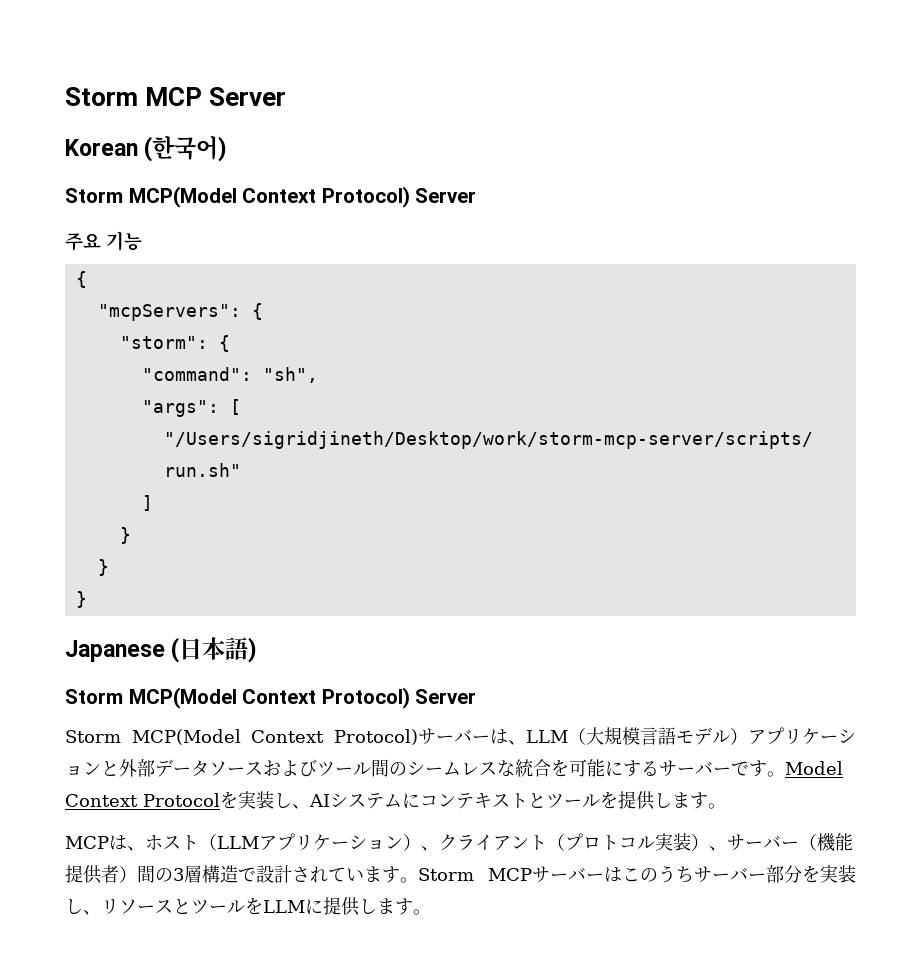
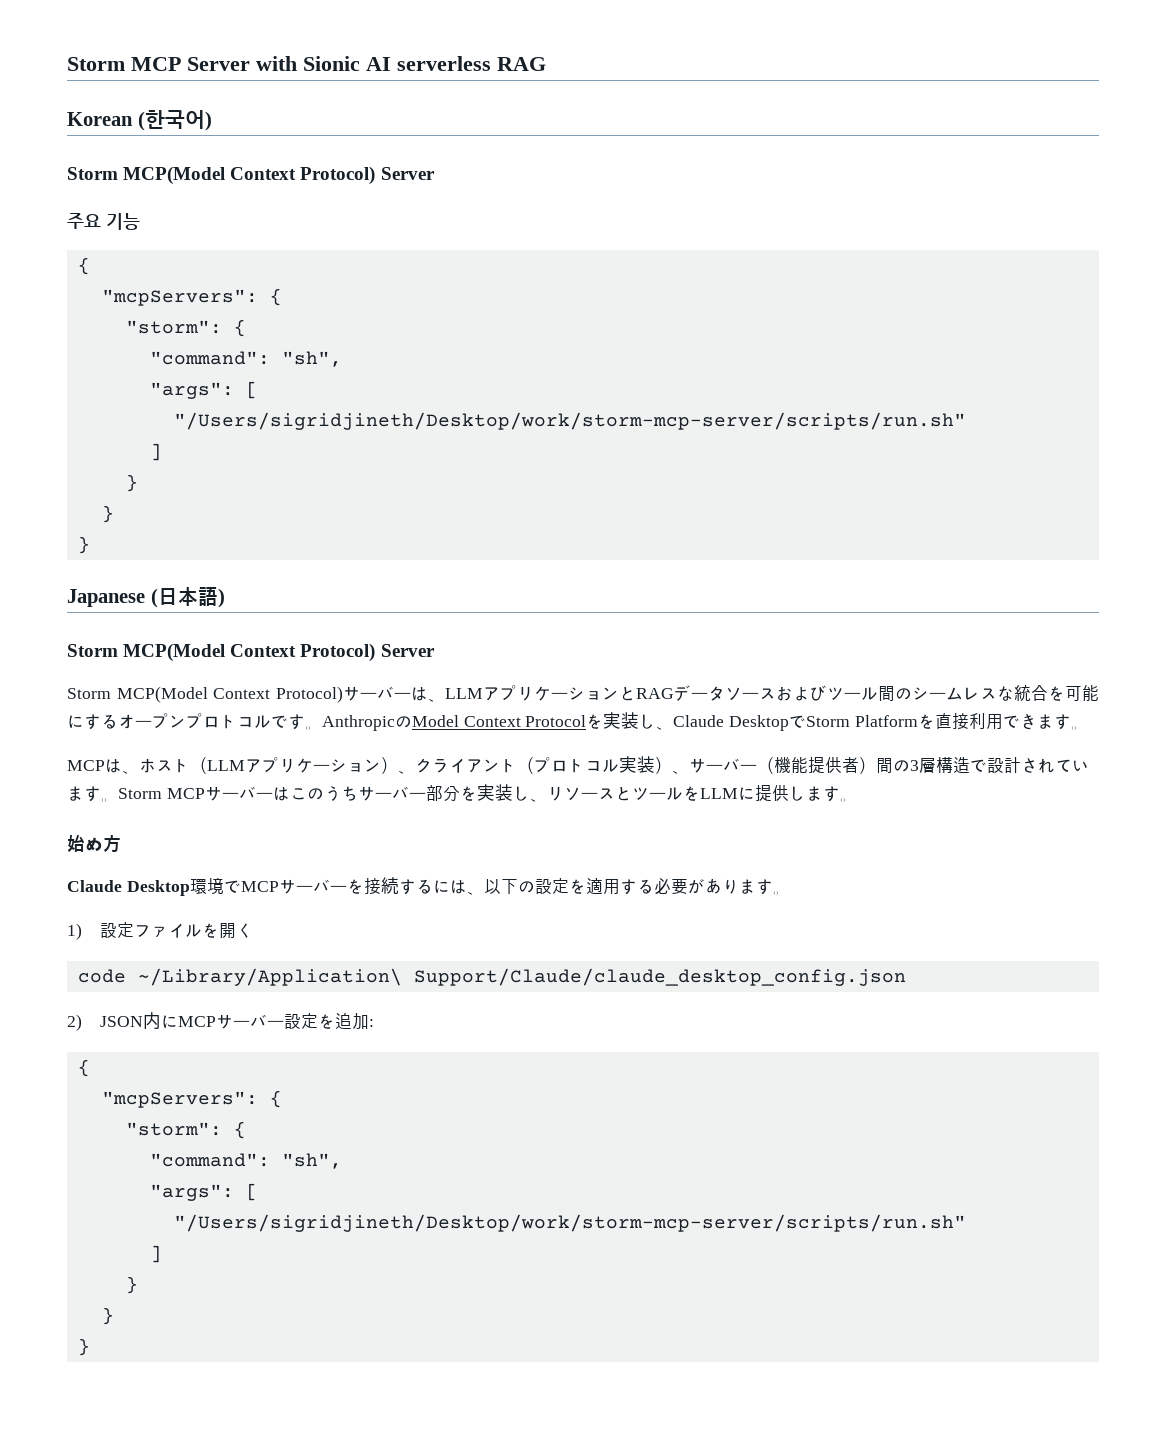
- Storm MCP Server
+ Storm MCP Server with Sionic AI serverless RAG
- Storm MCP(Model Context Protocol)サーバーは、LLM（大規模言語モデル）アプリケーションと外部データソースおよびツール間のシームレスな統合を可能にするサーバーです。Model Context Protocolを実装し、AIシステムにコンテキストとツールを提供します。
+ Storm MCP(Model Context Protocol)サーバーは、LLMアプリケーションとRAGデータソースおよびツール間のシームレスな統合を可能にするオープンプロトコルです。AnthropicのModel Context Protocolを実装し、Claude DesktopでStorm Platformを直接利用できます。
+ 始め方
+ Claude Desktop環境でMCPサーバーを接続するには、以下の設定を適用する必要があります。
+ 1)設定ファイルを開く
+ code ~/Library/Application\ Support/Claude/claude_desktop_config.json
+ 2) JSON内にMCPサーバー設定を追加:
+ {
+ "mcpServers": {
+ "storm": {
+ "command": "sh",
+ "args": [
+ "/Users/sigridjineth/Desktop/work/storm-mcp-server/scripts/run.sh"
+ ]
+ }
+ }
+ }

